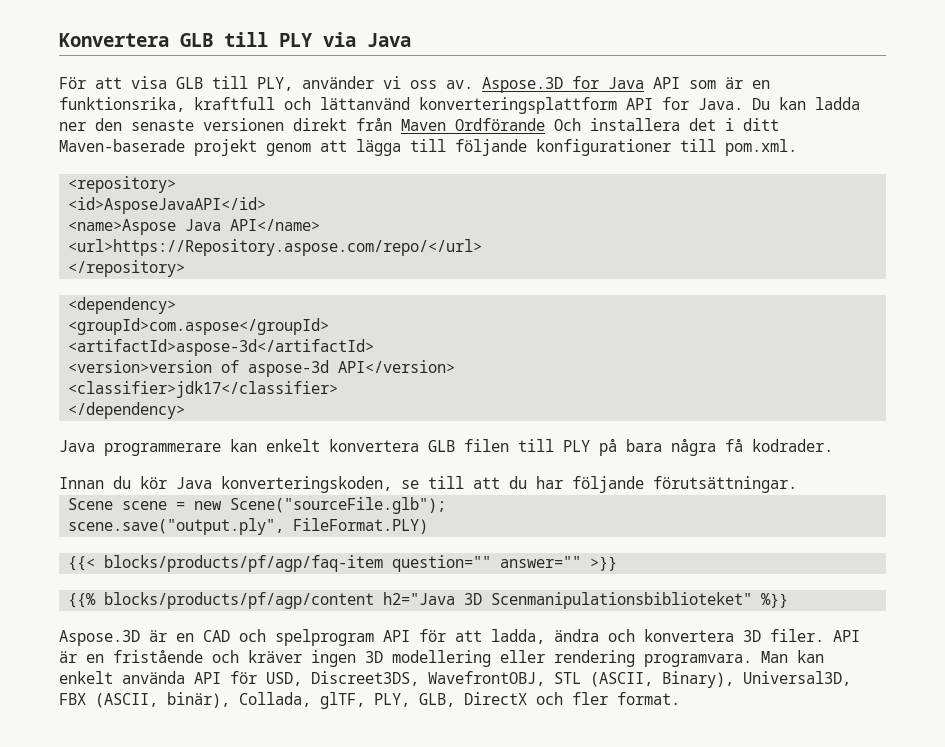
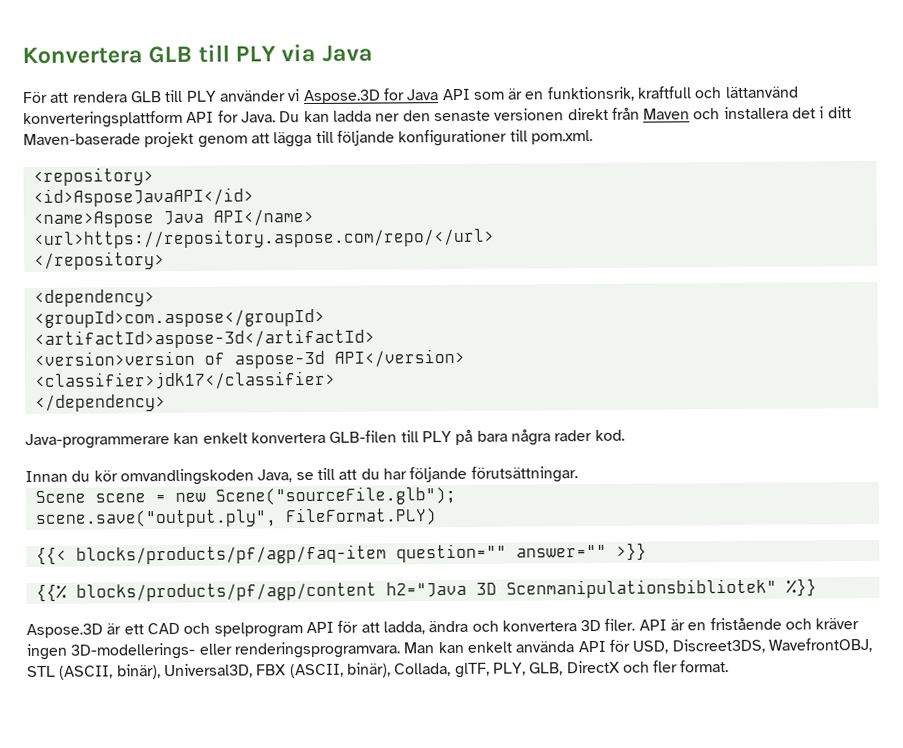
- För att visa GLB till PLY, använder vi oss av. Aspose.3D for Java API som är en funktionsrika, kraftfull och lättanvänd konverteringsplattform API for Java.
+ För att rendera GLB till PLY använder vi Aspose.3D for Java API som är en funktionsrik, kraftfull och lättanvänd konverteringsplattform API for Java.
- Du kan ladda ner den senaste versionen direkt från Maven Ordförande Och installera det i ditt Maven-baserade projekt genom att lägga till följande konfigurationer till pom.xml.
+ Du kan ladda ner den senaste versionen direkt från Maven och installera det i ditt Maven-baserade projekt genom att lägga till följande konfigurationer till pom.xml.
- <url>https://Repository.aspose.com/repo/</url>
+ <url>https://repository.aspose.com/repo/</url>
- Java programmerare kan enkelt konvertera GLB filen till PLY på bara några få kodrader.
+ Java-programmerare kan enkelt konvertera GLB-filen till PLY på bara några rader kod.
- Innan du kör Java konverteringskoden, se till att du har följande förutsättningar.
+ Innan du kör omvandlingskoden Java, se till att du har följande förutsättningar.
- {{% blocks/products/pf/agp/content h2="Java 3D Scenmanipulationsbiblioteket" %}}
+ {{% blocks/products/pf/agp/content h2="Java 3D Scenmanipulationsbibliotek" %}}
- Aspose.3D är en CAD och spelprogram API för att ladda, ändra och konvertera 3D filer.
+ Aspose.3D är ett CAD och spelprogram API för att ladda, ändra och konvertera 3D filer.
- API är en fristående och kräver ingen 3D modellering eller rendering programvara.
+ API är en fristående och kräver ingen 3D-modellerings- eller renderingsprogramvara.
- Man kan enkelt använda API för USD, Discreet3DS, WavefrontOBJ, STL (ASCII, Binary), Universal3D, FBX (ASCII, binär), Collada, glTF, PLY, GLB, DirectX och fler format.
+ Man kan enkelt använda API för USD, Discreet3DS, WavefrontOBJ, STL (ASCII, binär), Universal3D, FBX (ASCII, binär), Collada, glTF, PLY, GLB, DirectX och fler format.

